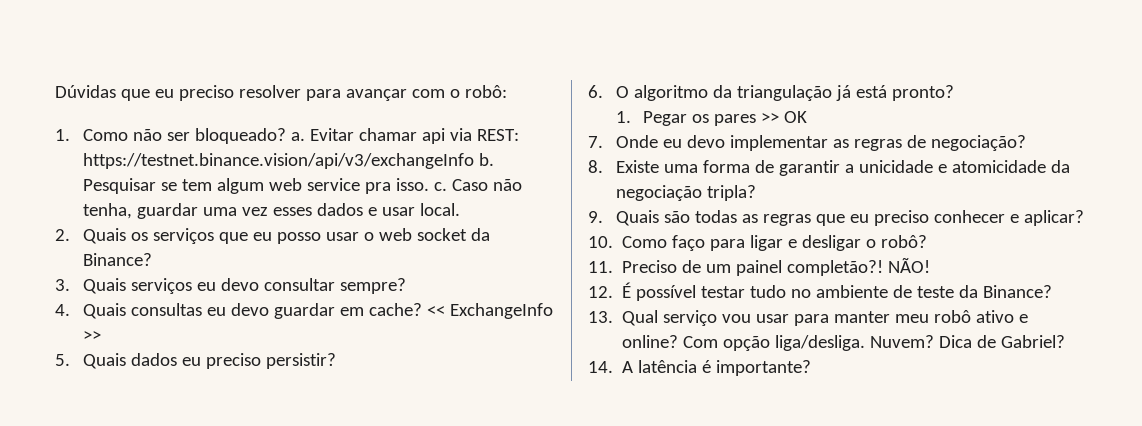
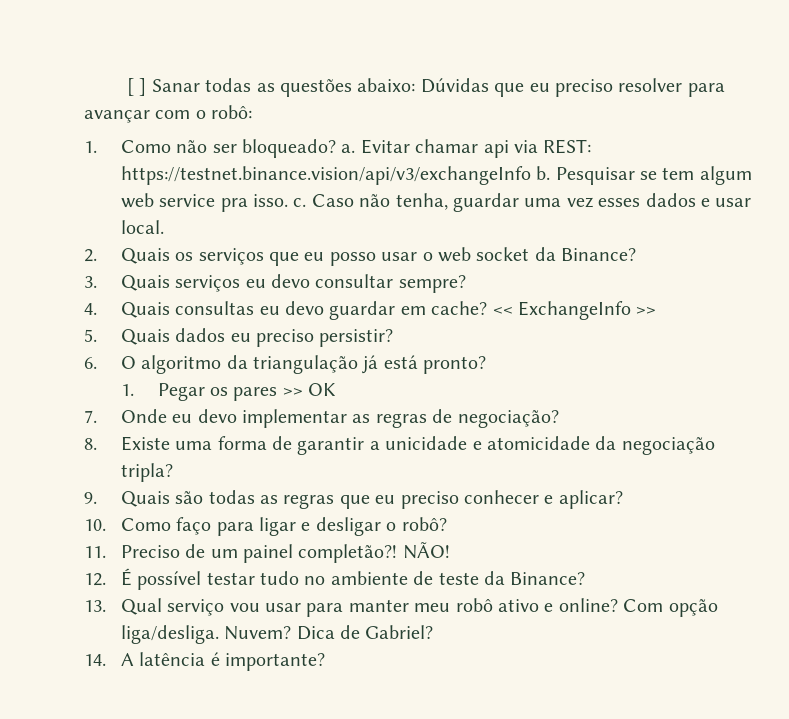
- Dúvidas que eu preciso resolver para avançar com o robô:
+ [ ] Sanar todas as questões abaixo: Dúvidas que eu preciso resolver para avançar com o robô:

